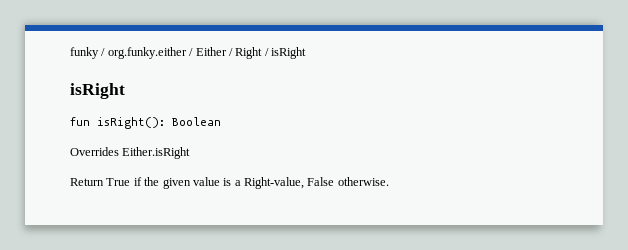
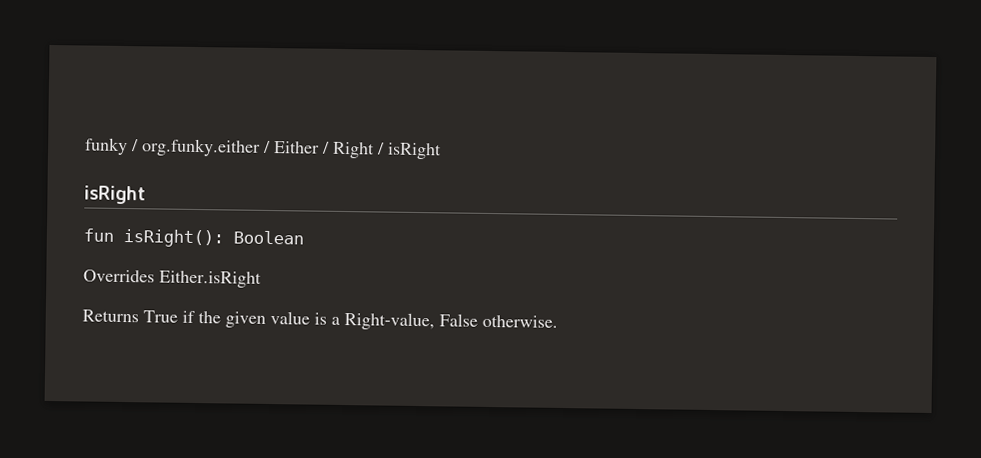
- Return True if the given value is a Right-value, False otherwise.
+ Returns True if the given value is a Right-value, False otherwise.

